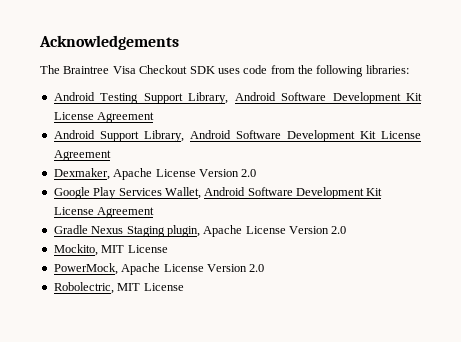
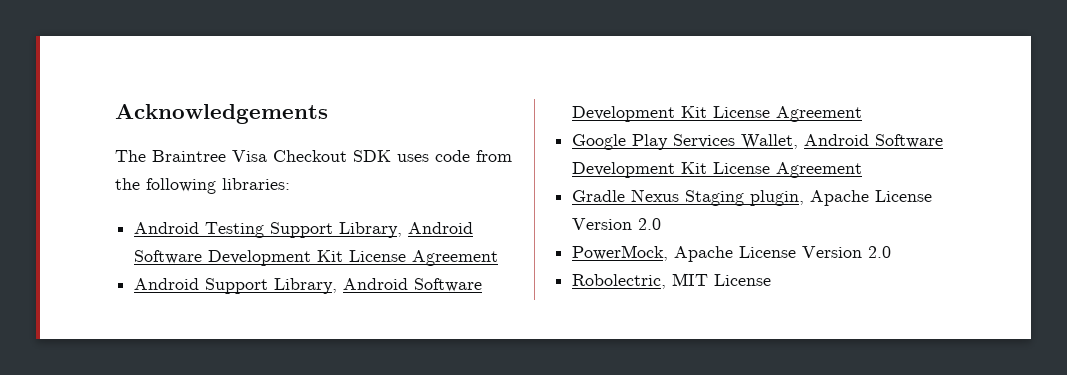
- Dexmaker, Apache License Version 2.0
- Mockito, MIT License

